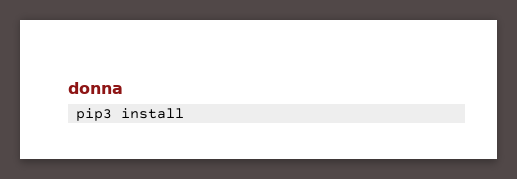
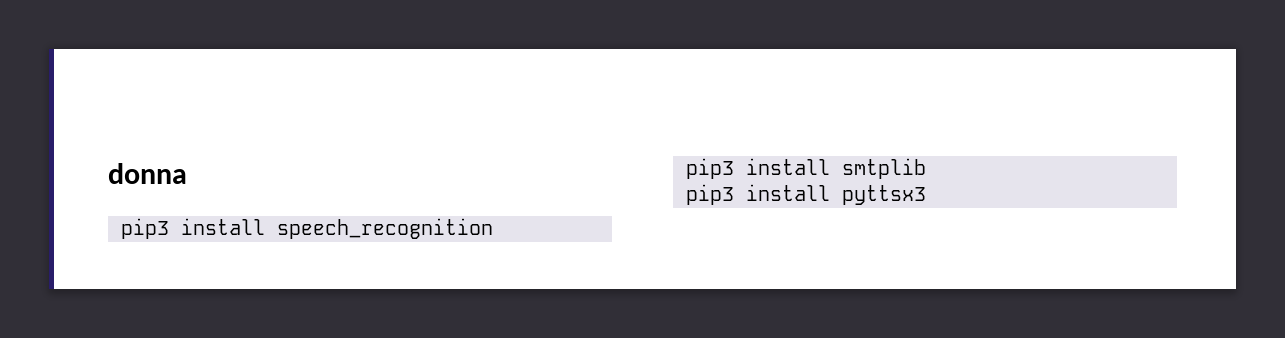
- pip3 install
+ pip3 install speech_recognition
+ pip3 install smtplib
+ pip3 install pyttsx3

